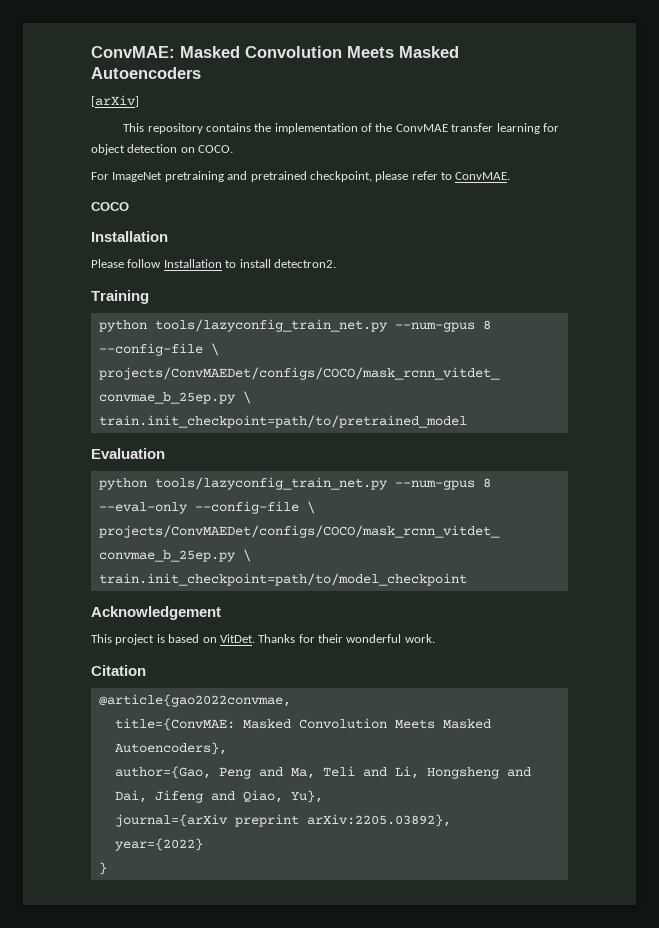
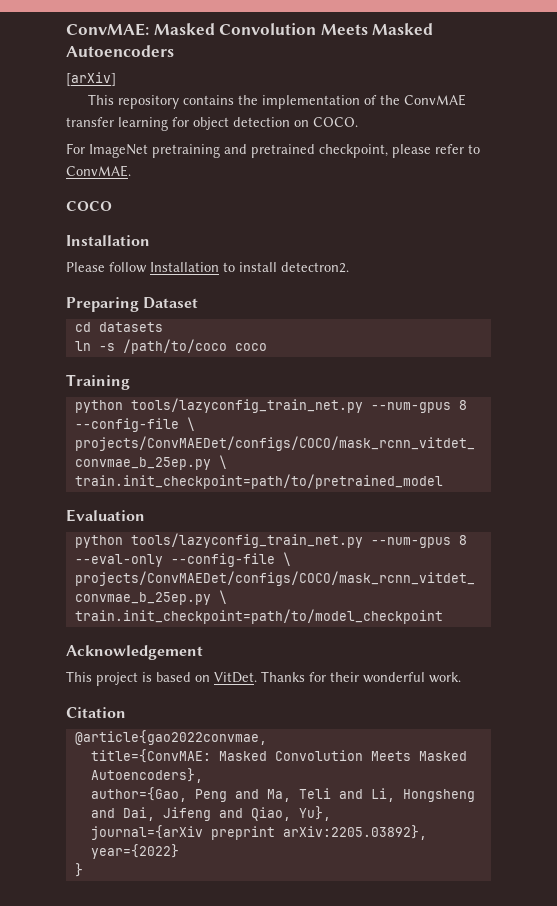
+ Preparing Dataset
+ cd datasets
+ ln -s /path/to/coco coco

